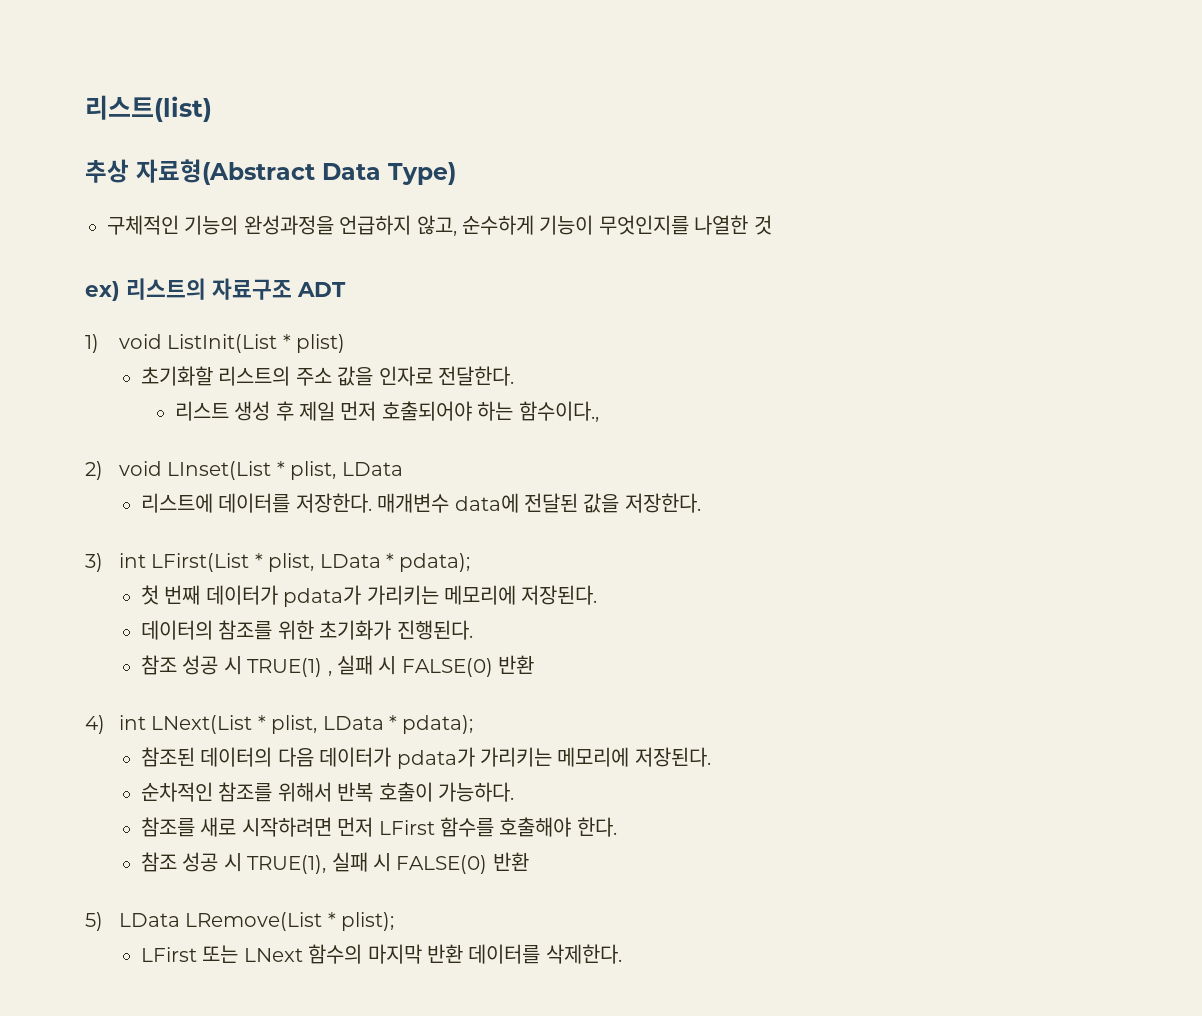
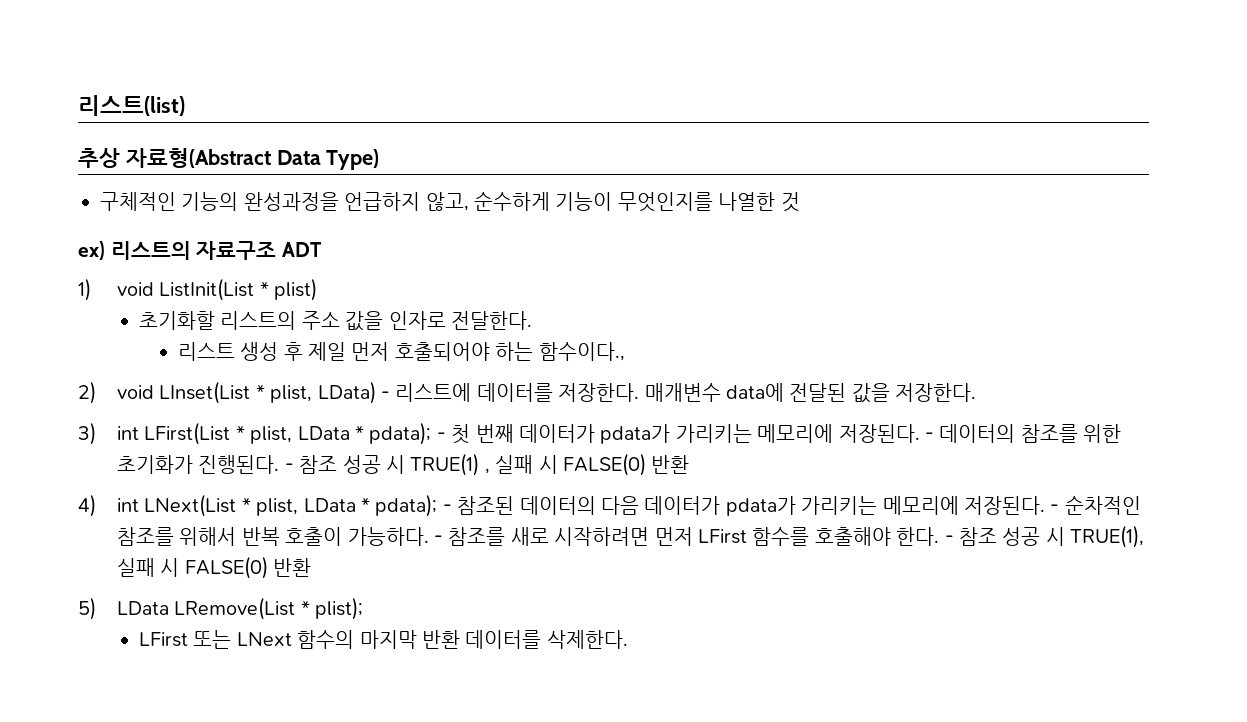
- 2) void LInset(List * plist, LData
- 리스트에 데이터를 저장한다.
+ 2) void LInset(List * plist, LData) - 리스트에 데이터를 저장한다.
- 3) int LFirst(List * plist, LData * pdata);
- 첫 번째 데이터가 pdata가 가리키는 메모리에 저장된다.
- 데이터의 참조를 위한 초기화가 진행된다.
- 참조 성공 시 TRUE(1) , 실패 시 FALSE(0) 반환
+ 3) int LFirst(List * plist, LData * pdata); - 첫 번째 데이터가 pdata가 가리키는 메모리에 저장된다. - 데이터의 참조를 위한 초기화가 진행된다. - 참조 성공 시 TRUE(1) , 실패 시 FALSE(0) 반환
- 4) int LNext(List * plist, LData * pdata);
- 참조된 데이터의 다음 데이터가 pdata가 가리키는 메모리에 저장된다.
- 순차적인 참조를 위해서 반복 호출이 가능하다.
- 참조를 새로 시작하려면 먼저 LFirst 함수를 호출해야 한다.
- 참조 성공 시 TRUE(1), 실패 시 FALSE(0) 반환
+ 4) int LNext(List * plist, LData * pdata); - 참조된 데이터의 다음 데이터가 pdata가 가리키는 메모리에 저장된다. - 순차적인 참조를 위해서 반복 호출이 가능하다. - 참조를 새로 시작하려면 먼저 LFirst 함수를 호출해야 한다. - 참조 성공 시 TRUE(1), 실패 시 FALSE(0) 반환

